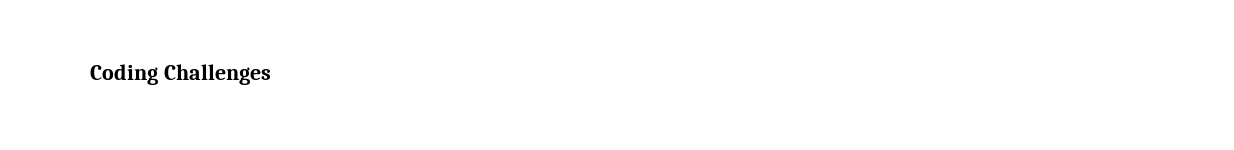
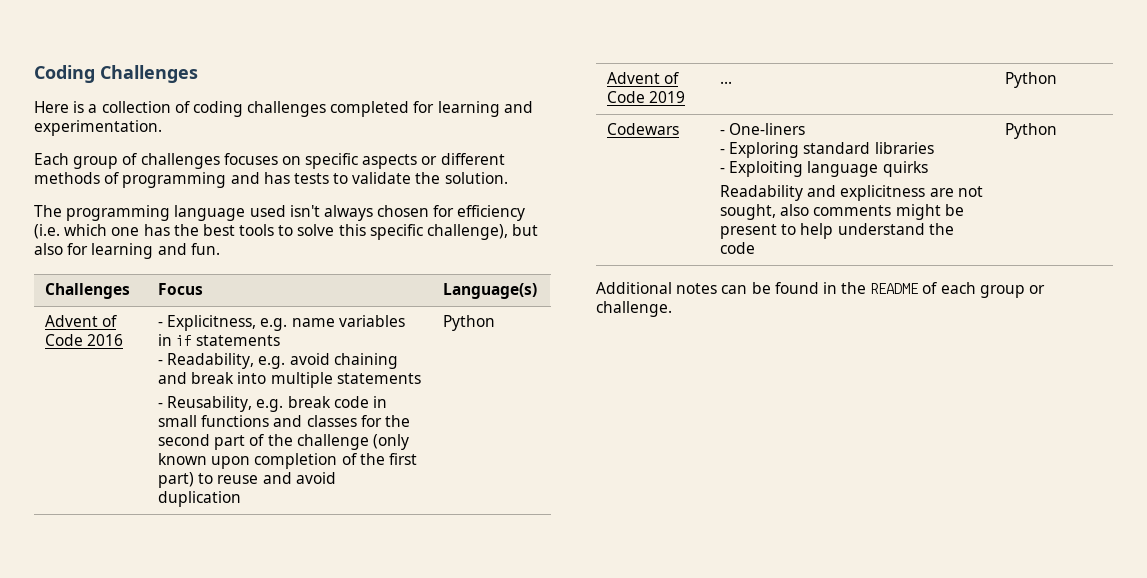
+ Here is a collection of coding challenges completed for learning and experimentation.
+ Each group of challenges focuses on specific aspects or different methods of programming and has tests to validate the solution.
+ The programming language used isn't always chosen for efficiency (i.e. which one has the best tools to solve this specific challenge), but also for learning and fun.
+ Challenges | Focus | Language(s)
+ Advent of Code 2016 | - Explicitness, e.g. name variables in if statements
+ - Readability, e.g. avoid chaining and break into multiple statements
+ - Reusability, e.g. break code in small functions and classes for the second part of the challenge (only known upon completion of the first part) to reuse and avoid duplication | Python
+ Advent of Code 2019 | ... | Python
+ Codewars | - One-liners
+ - Exploring standard libraries
+ - Exploiting language quirks
+ Readability and explicitness are not sought, also comments might be present to help understand the code | Python
+ Additional notes can be found in the README of each group or challenge.

